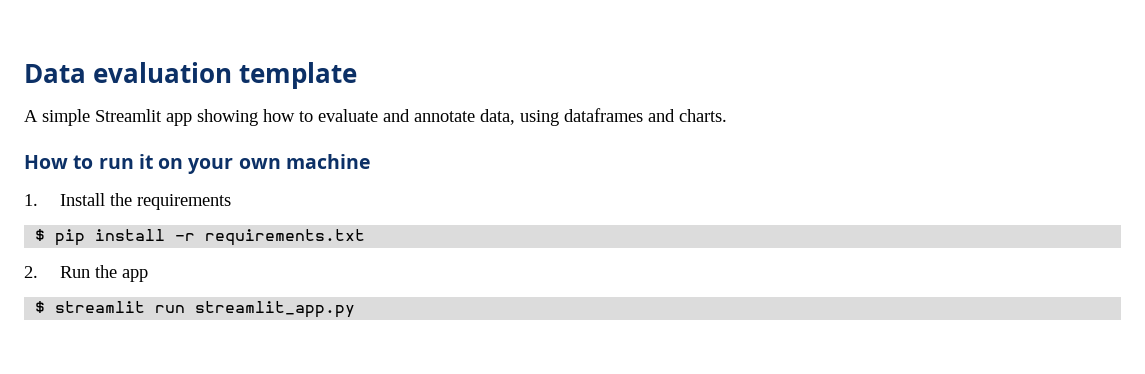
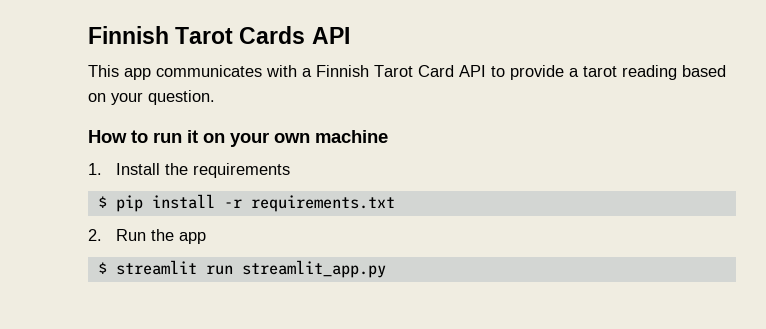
- Data evaluation template
- A simple Streamlit app showing how to evaluate and annotate data, using dataframes and charts.
+ Finnish Tarot Cards API
+ This app communicates with a Finnish Tarot Card API to provide a tarot reading based on your question.

